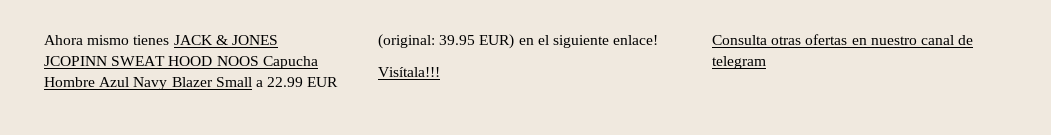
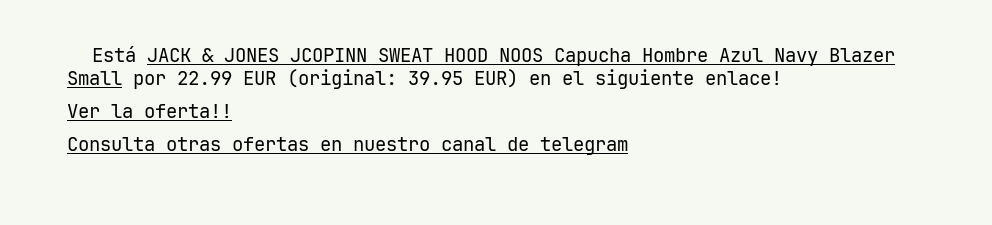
- Ahora mismo tienes JACK & JONES JCOPINN SWEAT HOOD NOOS Capucha Hombre Azul Navy Blazer Small a 22.99 EUR (original: 39.95 EUR) en el siguiente enlace!
+ Está JACK & JONES JCOPINN SWEAT HOOD NOOS Capucha Hombre Azul Navy Blazer Small por 22.99 EUR (original: 39.95 EUR) en el siguiente enlace!
- Visítala!!!
+ Ver la oferta!!

